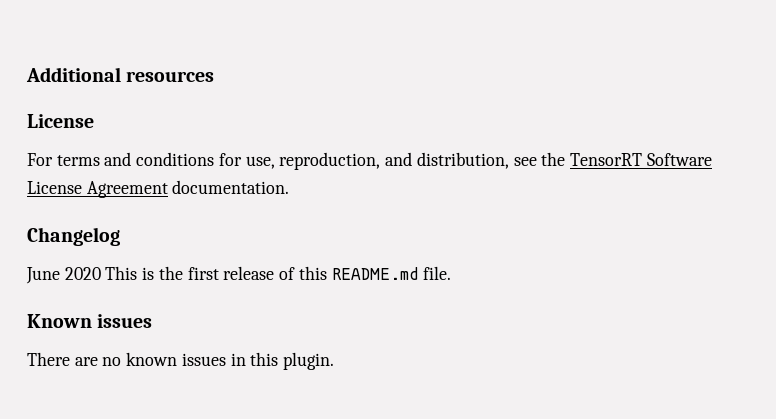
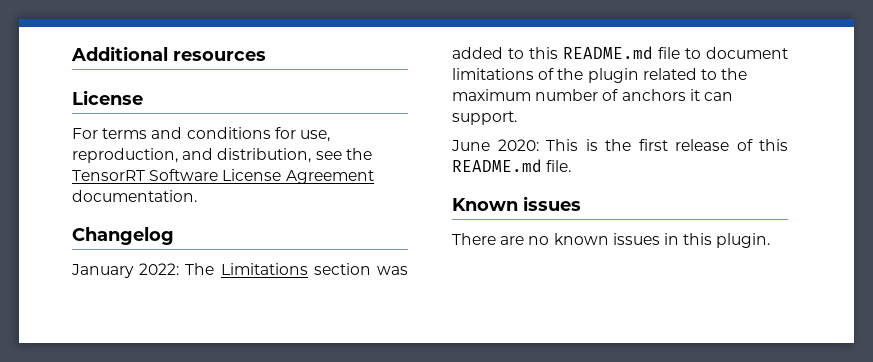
+ January 2022: The Limitations section was added to this README.md file to document limitations of the plugin related to the maximum number of anchors it can support.
- June 2020 This is the first release of this README.md file.
+ June 2020: This is the first release of this README.md file.

